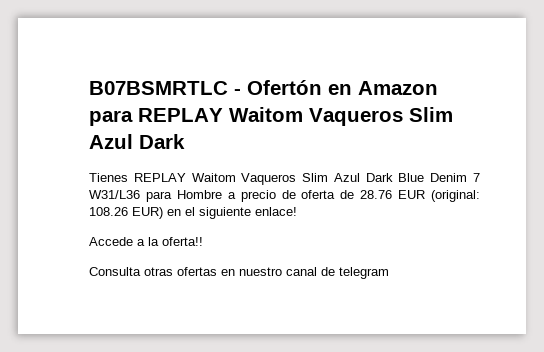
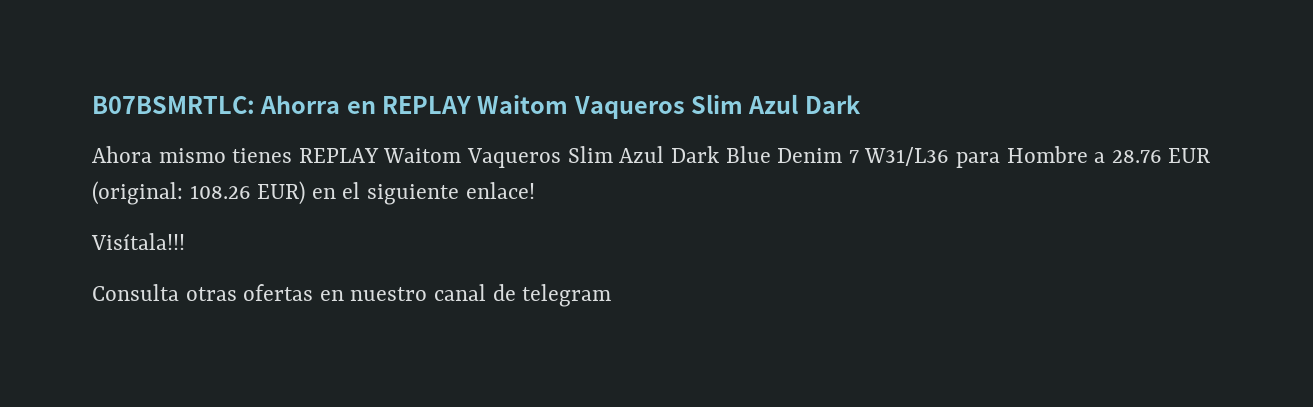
- B07BSMRTLC - Ofertón en Amazon para REPLAY Waitom Vaqueros Slim Azul Dark
+ B07BSMRTLC: Ahorra en REPLAY Waitom Vaqueros Slim Azul Dark
- Tienes REPLAY Waitom Vaqueros Slim Azul Dark Blue Denim 7 W31/L36 para Hombre a precio de oferta de 28.76 EUR (original: 108.26 EUR) en el siguiente enlace!
+ Ahora mismo tienes REPLAY Waitom Vaqueros Slim Azul Dark Blue Denim 7 W31/L36 para Hombre a 28.76 EUR (original: 108.26 EUR) en el siguiente enlace!
- Accede a la oferta!!
+ Visítala!!!

